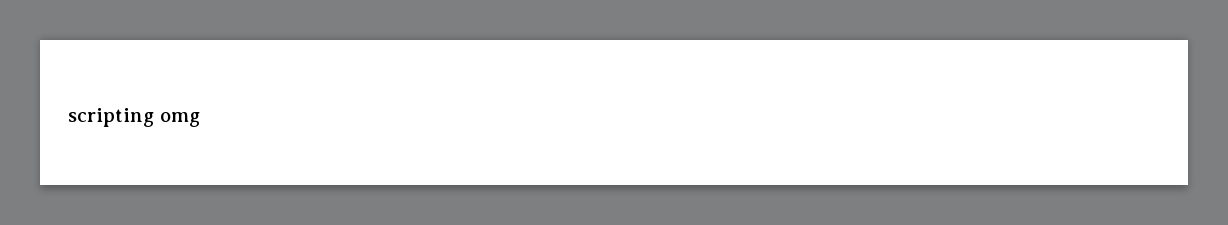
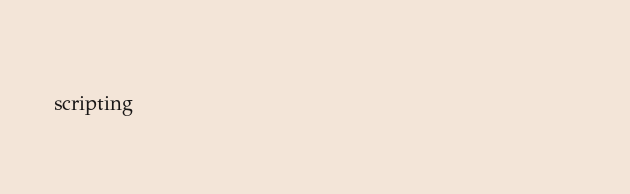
- scripting omg
+ scripting

